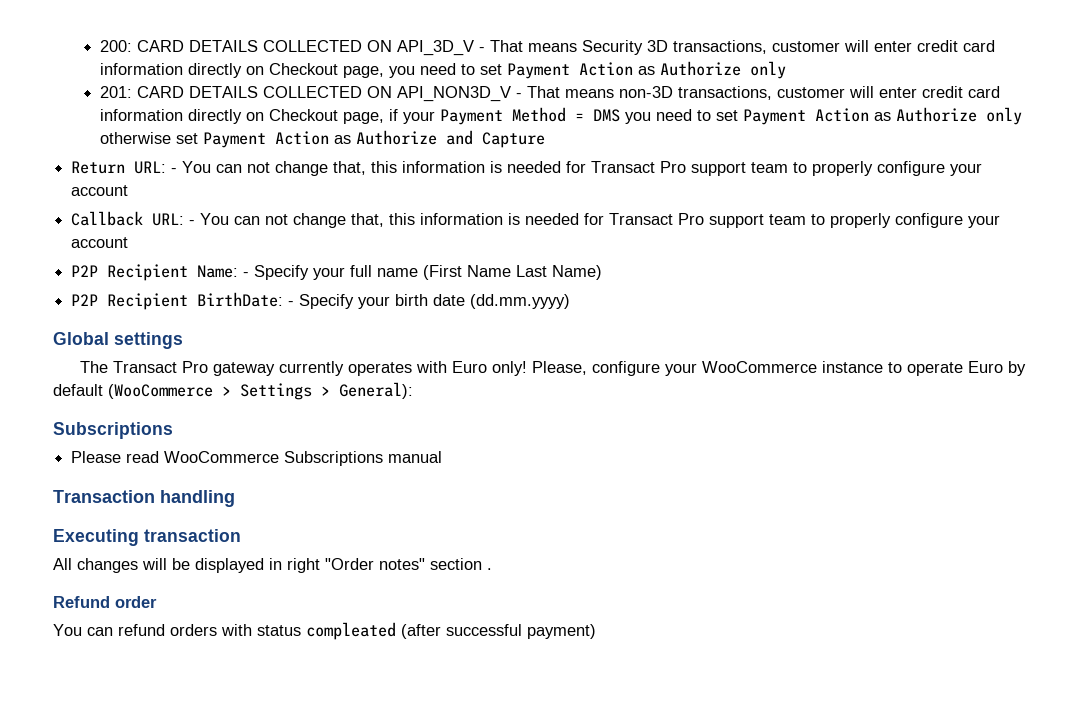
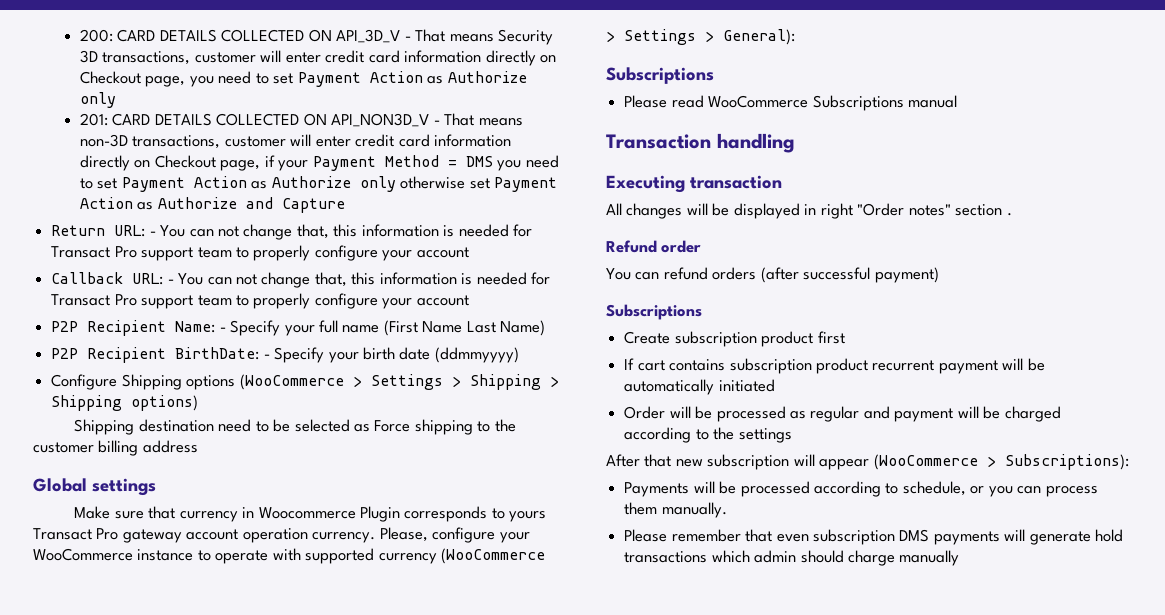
- P2P Recipient BirthDate: - Specify your birth date (dd.mm.yyyy)
+ P2P Recipient BirthDate: - Specify your birth date (ddmmyyyy)
+ Configure Shipping options (WooCommerce > Settings > Shipping > Shipping options)
+ Shipping destination need to be selected as Force shipping to the customer billing address
  Global settings
- The Transact Pro gateway currently operates with Euro only!
+ Make sure that currency in Woocommerce Plugin corresponds to yours Transact Pro gateway account operation currency.
- Please, configure your WooCommerce instance to operate Euro by default (WooCommerce > Settings > General):
+ Please, configure your WooCommerce instance to operate with supported currency (WooCommerce > Settings > General):
- You can refund orders with status compleated (after successful payment)
+ You can refund orders (after successful payment)
+ Subscriptions
+ Create subscription product first
+ If cart contains subscription product recurrent payment will be automatically initiated
+ Order will be processed as regular and payment will be charged according to the settings
+ After that new subscription will appear (WooCommerce > Subscriptions):
+ Payments will be processed according to schedule, or you can process them manually.
+ Please remember that even subscription DMS payments will generate hold transactions which admin should charge manually

